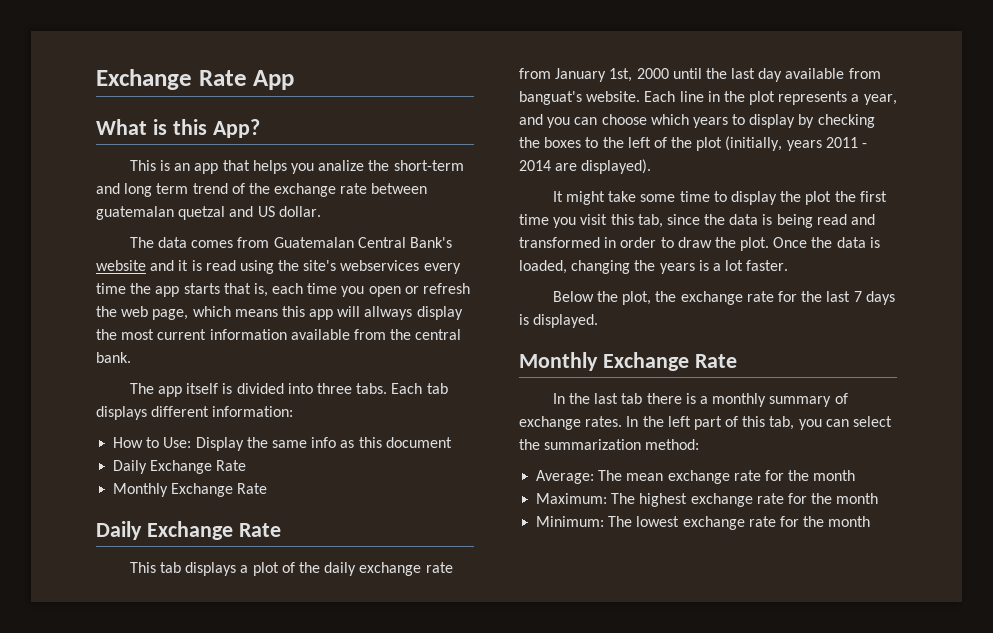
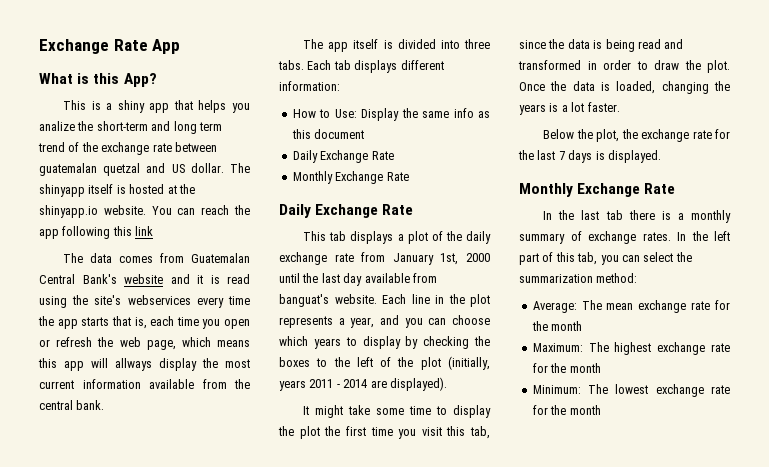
- This is an app that helps you analize the short-term and long term trend of the exchange rate between guatemalan quetzal and US dollar.
+ This is a shiny app that helps you analize the short-term and long term trend of the exchange rate between guatemalan quetzal and US dollar. The shinyapp itself is hosted at the shinyapp.io website. You can reach the app following this link

